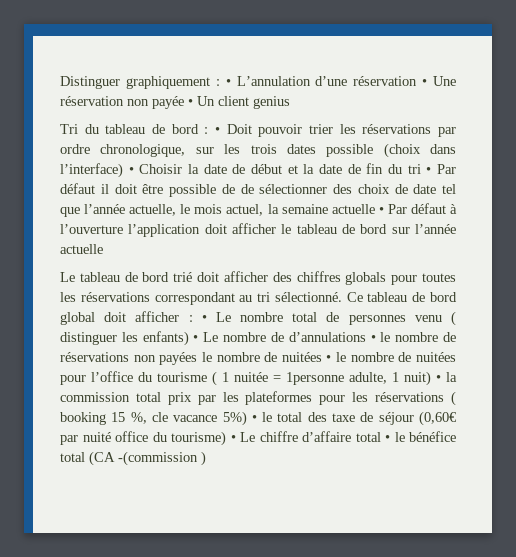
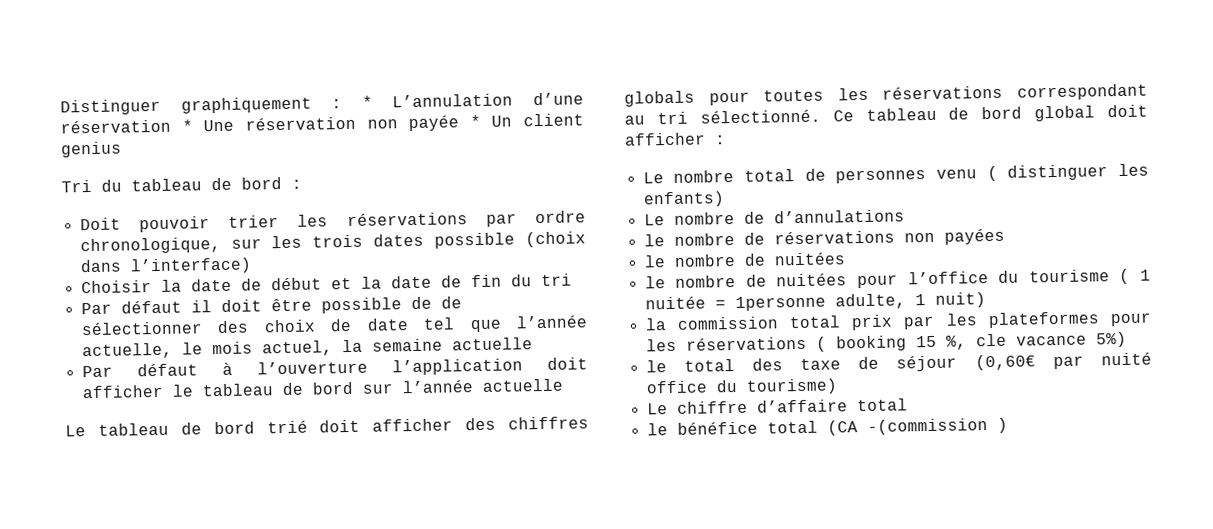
- Distinguer graphiquement : • L’annulation d’une réservation • Une réservation non payée • Un client genius
+ Distinguer graphiquement : * L’annulation d’une réservation * Une réservation non payée * Un client genius
- Tri du tableau de bord : • Doit pouvoir trier les réservations par ordre chronologique, sur les trois dates possible (choix dans l’interface) • Choisir la date de début et la date de fin du tri • Par défaut il doit être possible de de sélectionner des choix de date tel que l’année actuelle, le mois actuel, la semaine actuelle • Par défaut à l’ouverture l’application doit afficher le tableau de bord sur l’année actuelle
+ Tri du tableau de bord :
+ Doit pouvoir trier les réservations par ordre chronologique, sur les trois dates possible (choix dans l’interface)
+ Choisir la date de début et la date de fin du tri
+ Par défaut il doit être possible de de sélectionner des choix de date tel que l’année actuelle, le mois actuel, la semaine actuelle
+ Par défaut à l’ouverture l’application doit afficher le tableau de bord sur l’année actuelle
- Ce tableau de bord global doit afficher : • Le nombre total de personnes venu ( distinguer les enfants) • Le nombre de d’annulations • le nombre de réservations non payées le nombre de nuitées • le nombre de nuitées pour l’office du tourisme ( 1 nuitée = 1personne adulte, 1 nuit) • la commission total prix par les plateformes pour les réservations ( booking 15 %, cle vacance 5%) • le total des taxe de séjour (0,60€ par nuité office du tourisme) • Le chiffre d’affaire total • le bénéfice total (CA -(commission )
+ Ce tableau de bord global doit afficher :
+ Le nombre total de personnes venu ( distinguer les enfants)
+ Le nombre de d’annulations
+ le nombre de réservations non payées
+ le nombre de nuitées
+ le nombre de nuitées pour l’office du tourisme ( 1 nuitée = 1personne adulte, 1 nuit)
+ la commission total prix par les plateformes pour les réservations ( booking 15 %, cle vacance 5%)
+ le total des taxe de séjour (0,60€ par nuité office du tourisme)
+ Le chiffre d’affaire total
+ le bénéfice total (CA -(commission )

